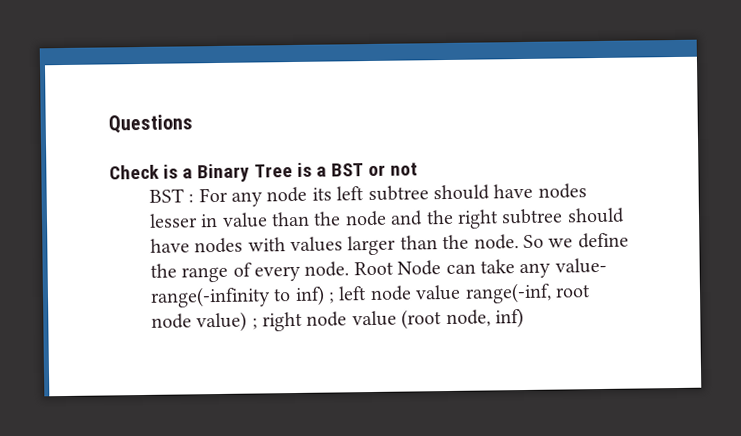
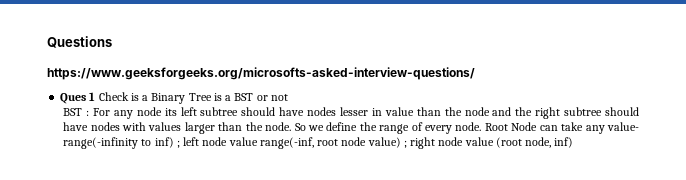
- Check is a Binary Tree is a BST or not
+ https://www.geeksforgeeks.org/microsofts-asked-interview-questions/
+ Ques 1 Check is a Binary Tree is a BST or not

